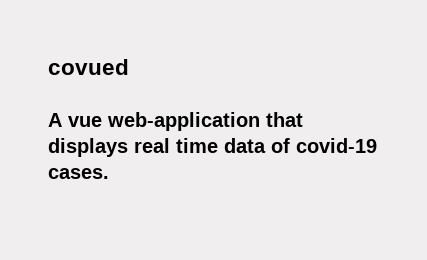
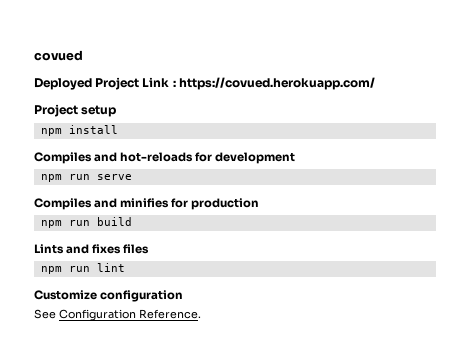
- A vue web-application that displays real time data of covid-19 cases.
+ Deployed Project Link : https://covued.herokuapp.com/
+ Project setup
+ npm install
+ Compiles and hot-reloads for development
+ npm run serve
+ Compiles and minifies for production
+ npm run build
+ Lints and fixes files
+ npm run lint
+ Customize configuration
+ See Configuration Reference.

